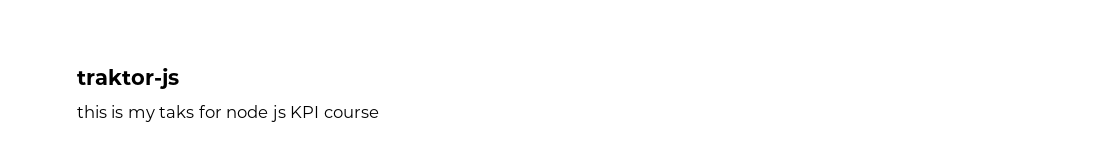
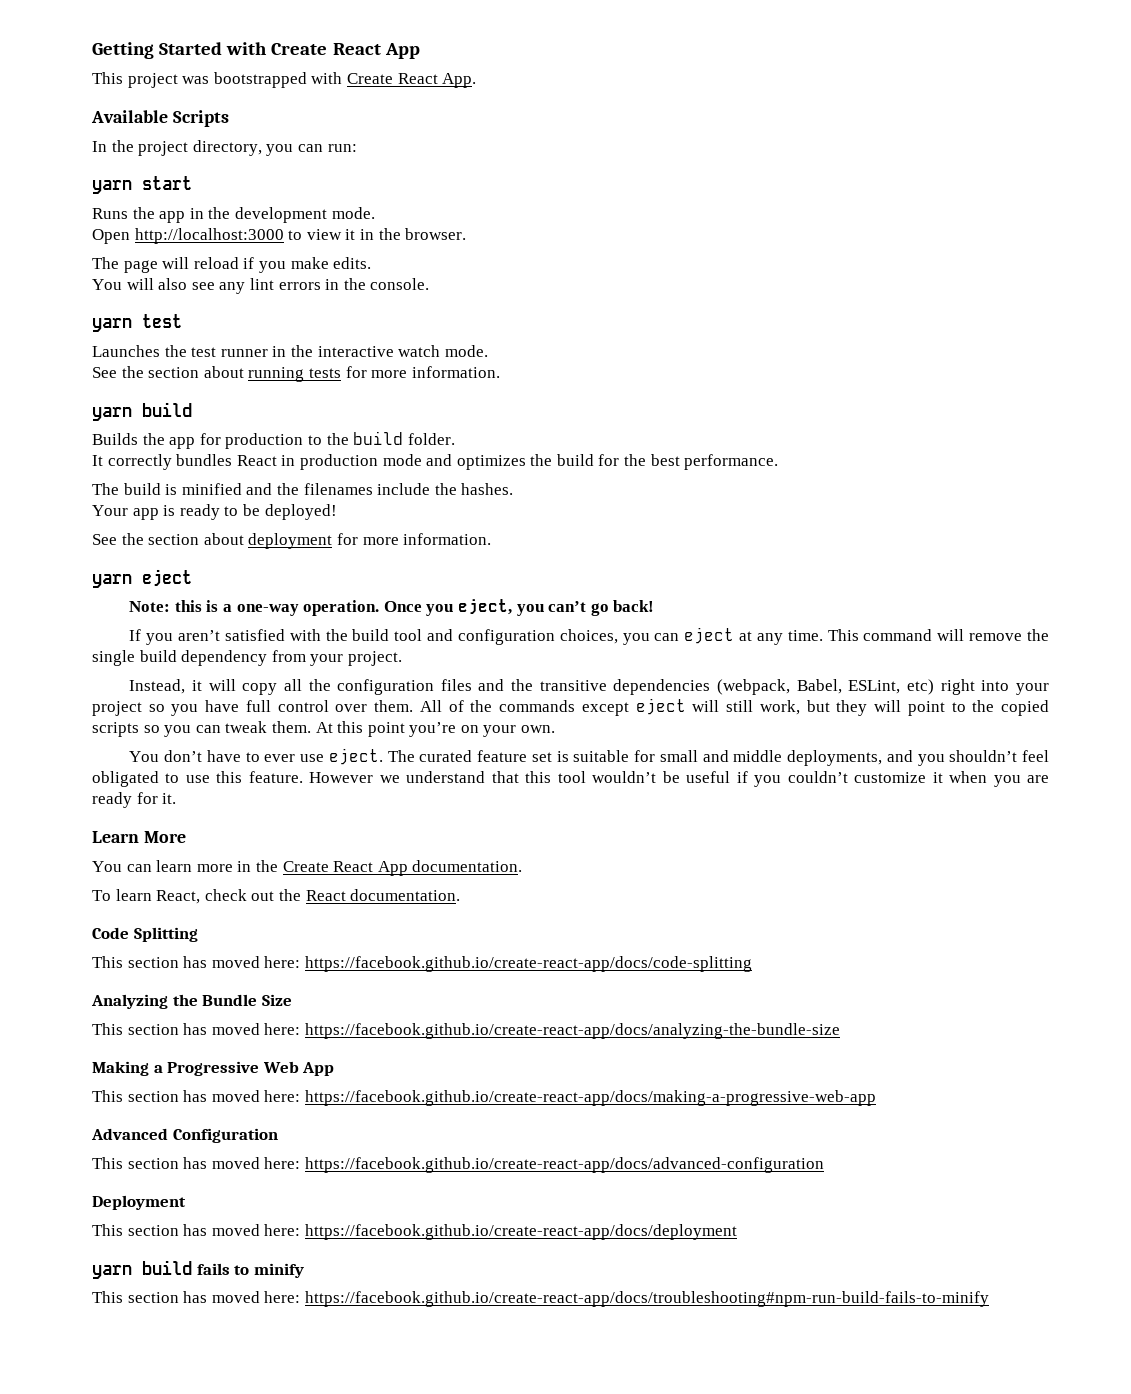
- traktor-js
- this is my taks for node js KPI course
+ Getting Started with Create React App
+ This project was bootstrapped with Create React App.
+ Available Scripts
+ In the project directory, you can run:
+ yarn start
+ Runs the app in the development mode.
+ Open http://localhost:3000 to view it in the browser.
+ The page will reload if you make edits.
+ You will also see any lint errors in the console.
+ yarn test
+ Launches the test runner in the interactive watch mode.
+ See the section about running tests for more information.
+ yarn build
+ Builds the app for production to the build folder.
+ It correctly bundles React in production mode and optimizes the build for the best performance.
+ The build is minified and the filenames include the hashes.
+ Your app is ready to be deployed!
+ See the section about deployment for more information.
+ yarn eject
+ Note: this is a one-way operation. Once you eject, you can’t go back!
+ If you aren’t satisfied with the build tool and configuration choices, you can eject at any time. This command will remove the single build dependency from your project.
+ Instead, it will copy all the configuration files and the transitive dependencies (webpack, Babel, ESLint, etc) right into your project so you have full control over them. All of the commands except eject will still work, but they will point to the copied scripts so you can tweak them. At this point you’re on your own.
+ You don’t have to ever use eject. The curated feature set is suitable for small and middle deployments, and you shouldn’t feel obligated to use this feature. However we understand that this tool wouldn’t be useful if you couldn’t customize it when you are ready for it.
+ Learn More
+ You can learn more in the Create React App documentation.
+ To learn React, check out the React documentation.
+ Code Splitting
+ This section has moved here: https://facebook.github.io/create-react-app/docs/code-splitting
+ Analyzing the Bundle Size
+ This section has moved here: https://facebook.github.io/create-react-app/docs/analyzing-the-bundle-size
+ Making a Progressive Web App
+ This section has moved here: https://facebook.github.io/create-react-app/docs/making-a-progressive-web-app
+ Advanced Configuration
+ This section has moved here: https://facebook.github.io/create-react-app/docs/advanced-configuration
+ Deployment
+ This section has moved here: https://facebook.github.io/create-react-app/docs/deployment
+ yarn build fails to minify
+ This section has moved here: https://facebook.github.io/create-react-app/docs/troubleshooting#npm-run-build-fails-to-minify

